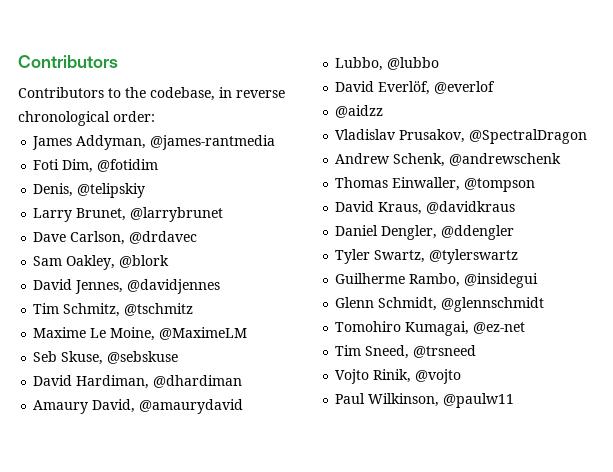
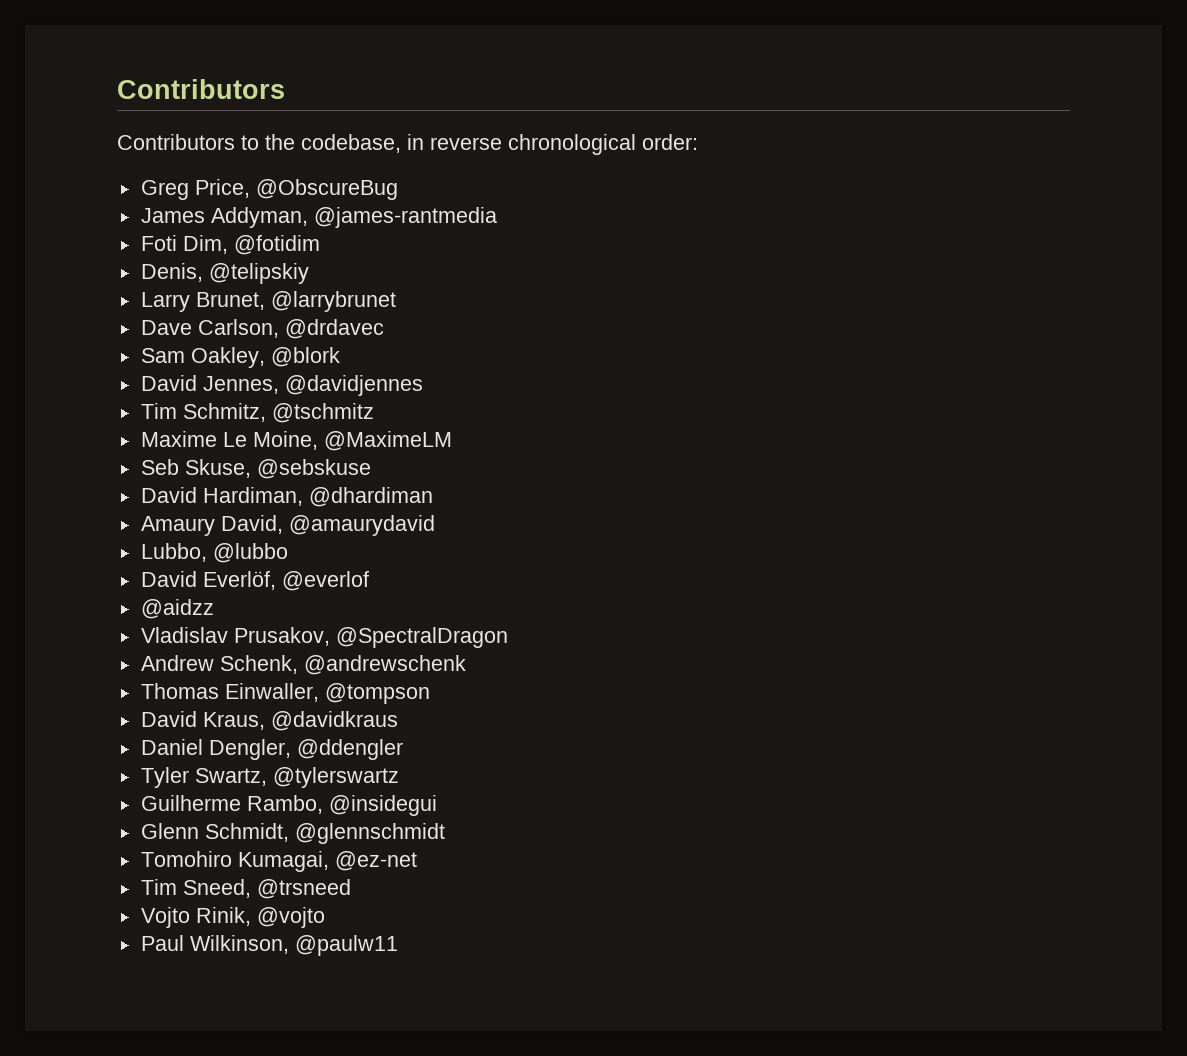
+ Greg Price, @ObscureBug

